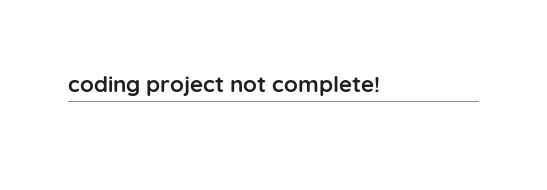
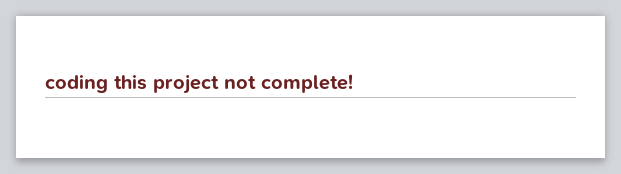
- coding project not complete!
+ coding this project not complete!

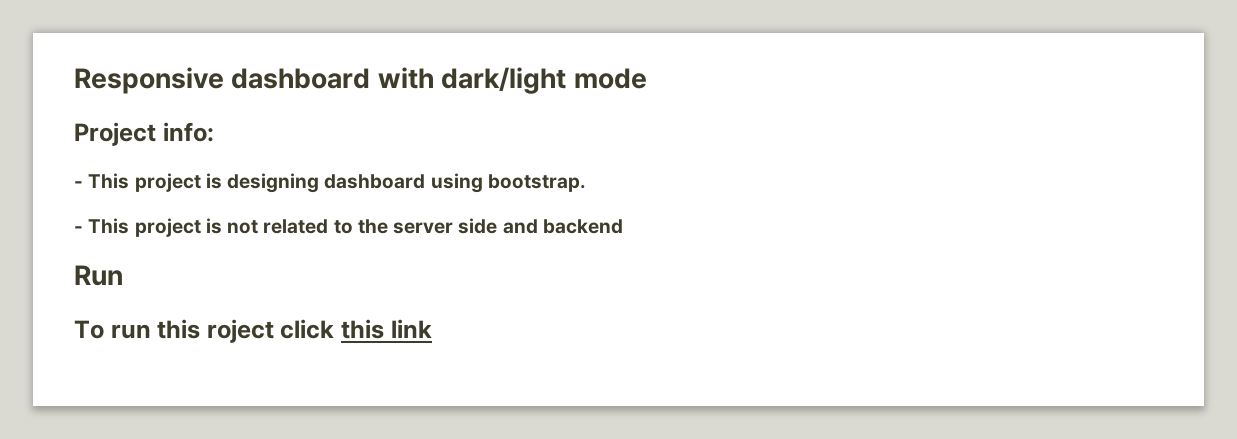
- coding this project not complete!
+ Responsive dashboard with dark/light mode
+ Project info:
+ - This project is designing dashboard using bootstrap.
+ - This project is not related to the server side and backend
+ Run
+ To run this roject click this link

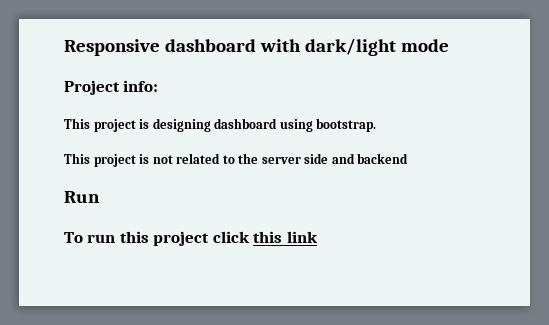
- - This project is designing dashboard using bootstrap.
+ This project is designing dashboard using bootstrap.
- - This project is not related to the server side and backend
+ This project is not related to the server side and backend
- To run this roject click this link
+ To run this project click this link

